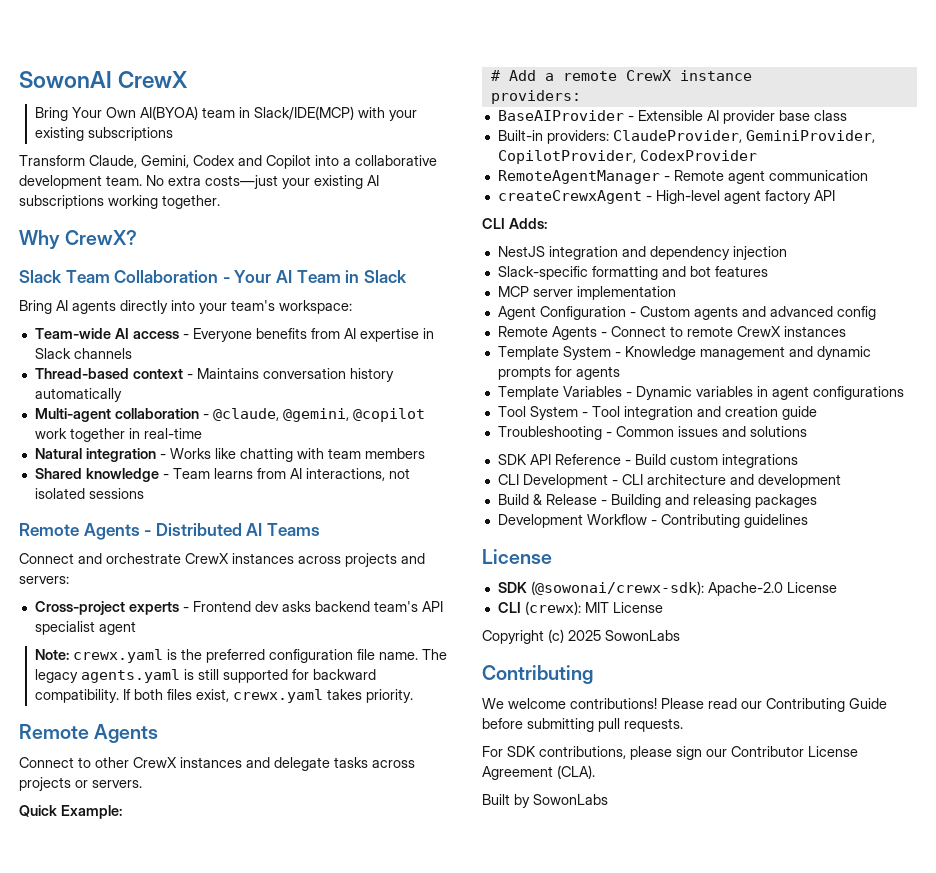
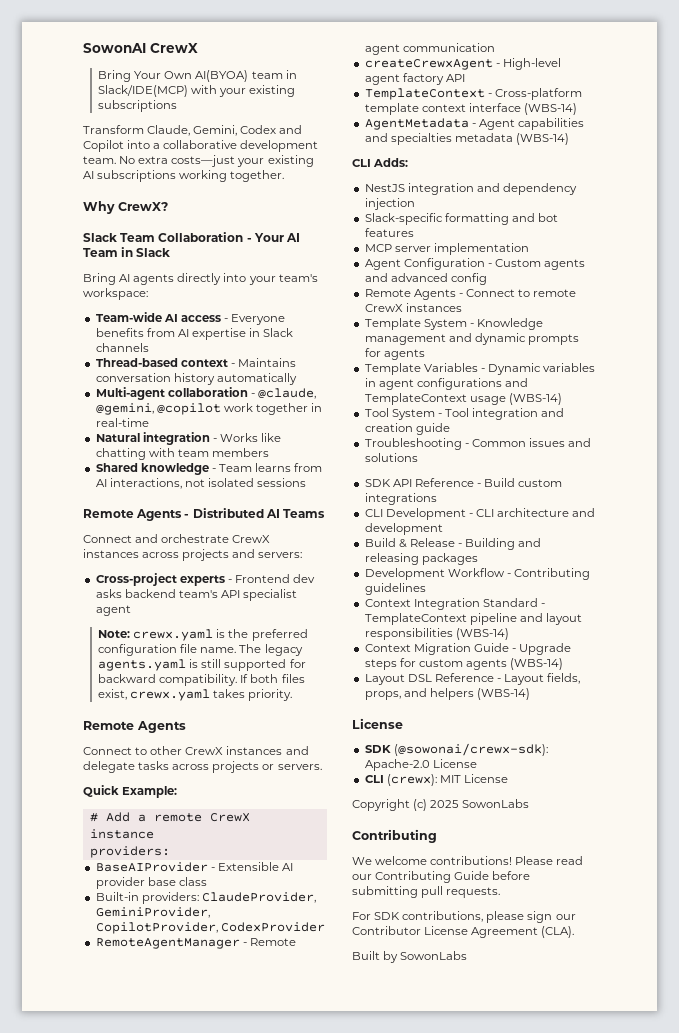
+ TemplateContext - Cross-platform template context interface (WBS-14)
+ AgentMetadata - Agent capabilities and specialties metadata (WBS-14)
- Template Variables - Dynamic variables in agent configurations
+ Template Variables - Dynamic variables in agent configurations and TemplateContext usage (WBS-14)
+ Context Integration Standard - TemplateContext pipeline and layout responsibilities (WBS-14)
+ Context Migration Guide - Upgrade steps for custom agents (WBS-14)
+ Layout DSL Reference - Layout fields, props, and helpers (WBS-14)

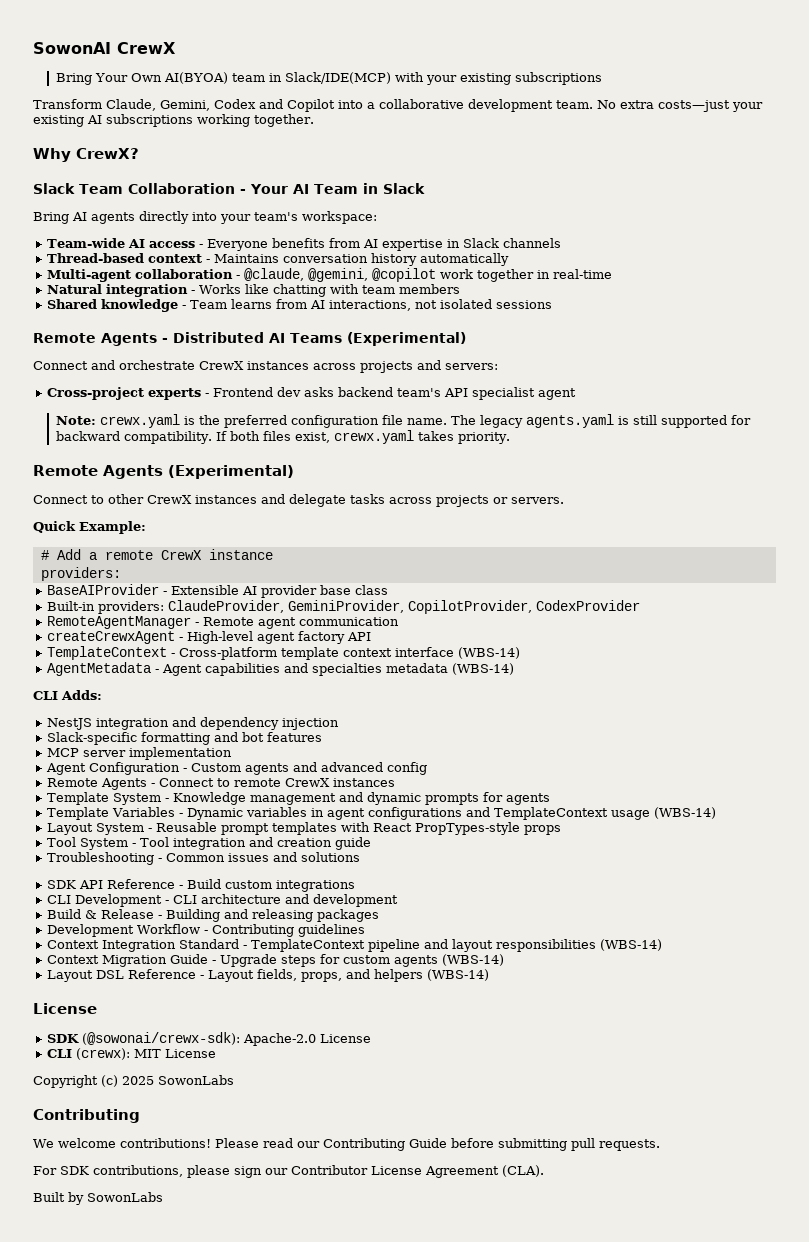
- Remote Agents - Distributed AI Teams
+ Remote Agents - Distributed AI Teams (Experimental)
  If both files exist, crewx.yaml takes priority.
- Remote Agents
+ Remote Agents (Experimental)
+ Layout System - Reusable prompt templates with React PropTypes-style props

